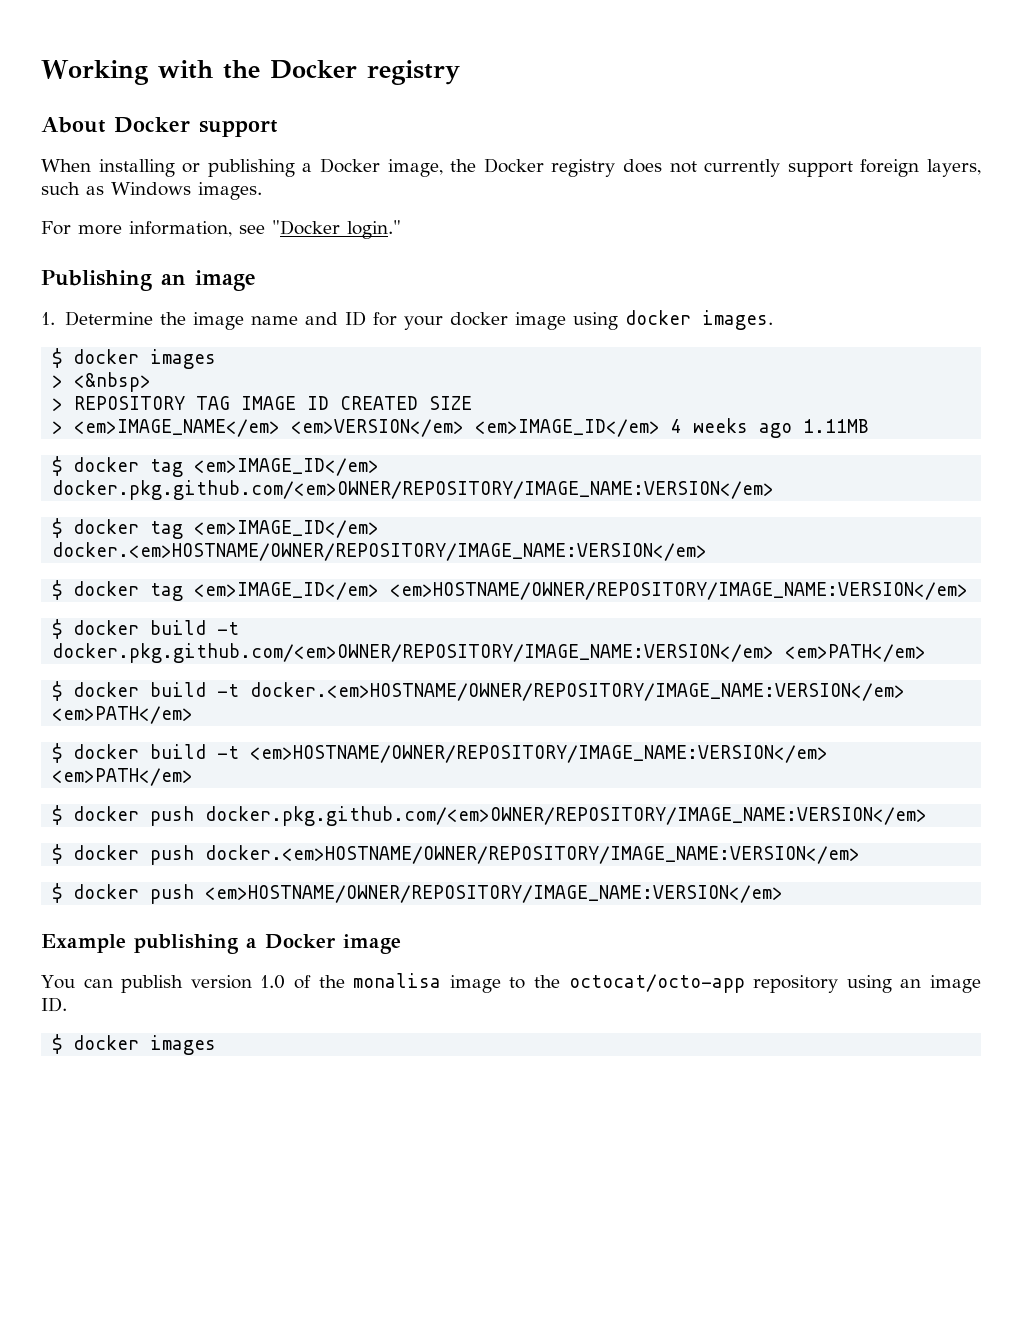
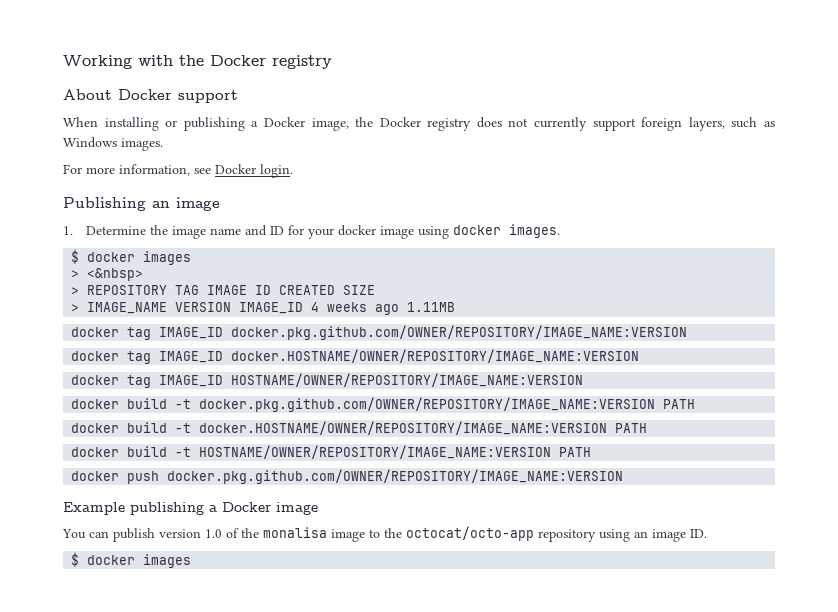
- For more information, see "Docker login."
+ For more information, see Docker login.
- > <em>IMAGE_NAME</em> <em>VERSION</em> <em>IMAGE_ID</em> 4 weeks ago 1.11MB
+ > IMAGE_NAME VERSION IMAGE_ID 4 weeks ago 1.11MB
- $ docker tag <em>IMAGE_ID</em> docker.pkg.github.com/<em>OWNER/REPOSITORY/IMAGE_NAME:VERSION</em>
- $ docker tag <em>IMAGE_ID</em> docker.<em>HOSTNAME/OWNER/REPOSITORY/IMAGE_NAME:VERSION</em>
- $ docker tag <em>IMAGE_ID</em> <em>HOSTNAME/OWNER/REPOSITORY/IMAGE_NAME:VERSION</em>
- $ docker build -t docker.pkg.github.com/<em>OWNER/REPOSITORY/IMAGE_NAME:VERSION</em> <em>PATH</em>
- $ docker build -t docker.<em>HOSTNAME/OWNER/REPOSITORY/IMAGE_NAME:VERSION</em> <em>PATH</em>
- $ docker build -t <em>HOSTNAME/OWNER/REPOSITORY/IMAGE_NAME:VERSION</em> <em>PATH</em>
- $ docker push docker.pkg.github.com/<em>OWNER/REPOSITORY/IMAGE_NAME:VERSION</em>
- $ docker push docker.<em>HOSTNAME/OWNER/REPOSITORY/IMAGE_NAME:VERSION</em>
- $ docker push <em>HOSTNAME/OWNER/REPOSITORY/IMAGE_NAME:VERSION</em>
+ docker tag IMAGE_ID docker.pkg.github.com/OWNER/REPOSITORY/IMAGE_NAME:VERSION
+ docker tag IMAGE_ID docker.HOSTNAME/OWNER/REPOSITORY/IMAGE_NAME:VERSION
+ docker tag IMAGE_ID HOSTNAME/OWNER/REPOSITORY/IMAGE_NAME:VERSION
+ docker build -t docker.pkg.github.com/OWNER/REPOSITORY/IMAGE_NAME:VERSION PATH
+ docker build -t docker.HOSTNAME/OWNER/REPOSITORY/IMAGE_NAME:VERSION PATH
+ docker build -t HOSTNAME/OWNER/REPOSITORY/IMAGE_NAME:VERSION PATH
+ docker push docker.pkg.github.com/OWNER/REPOSITORY/IMAGE_NAME:VERSION

